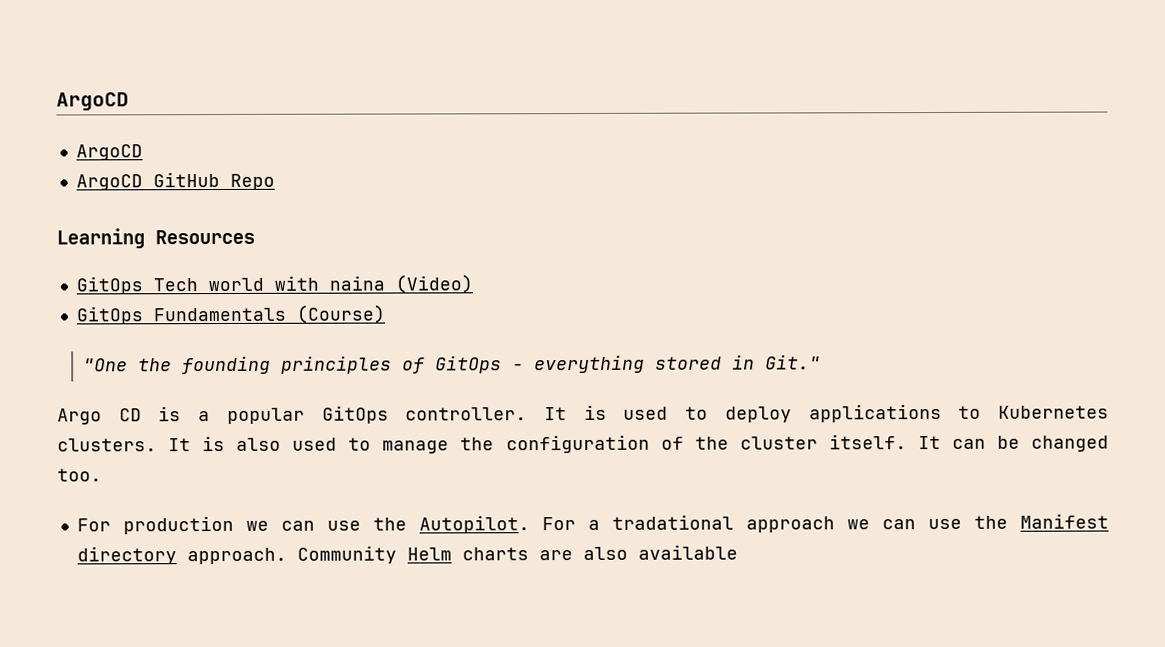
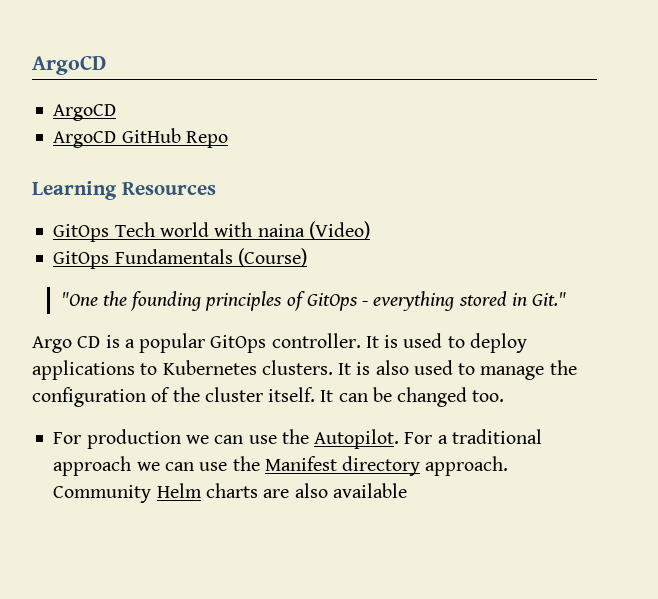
- For a tradational approach we can use the Manifest directory approach.
+ For a traditional approach we can use the Manifest directory approach.

